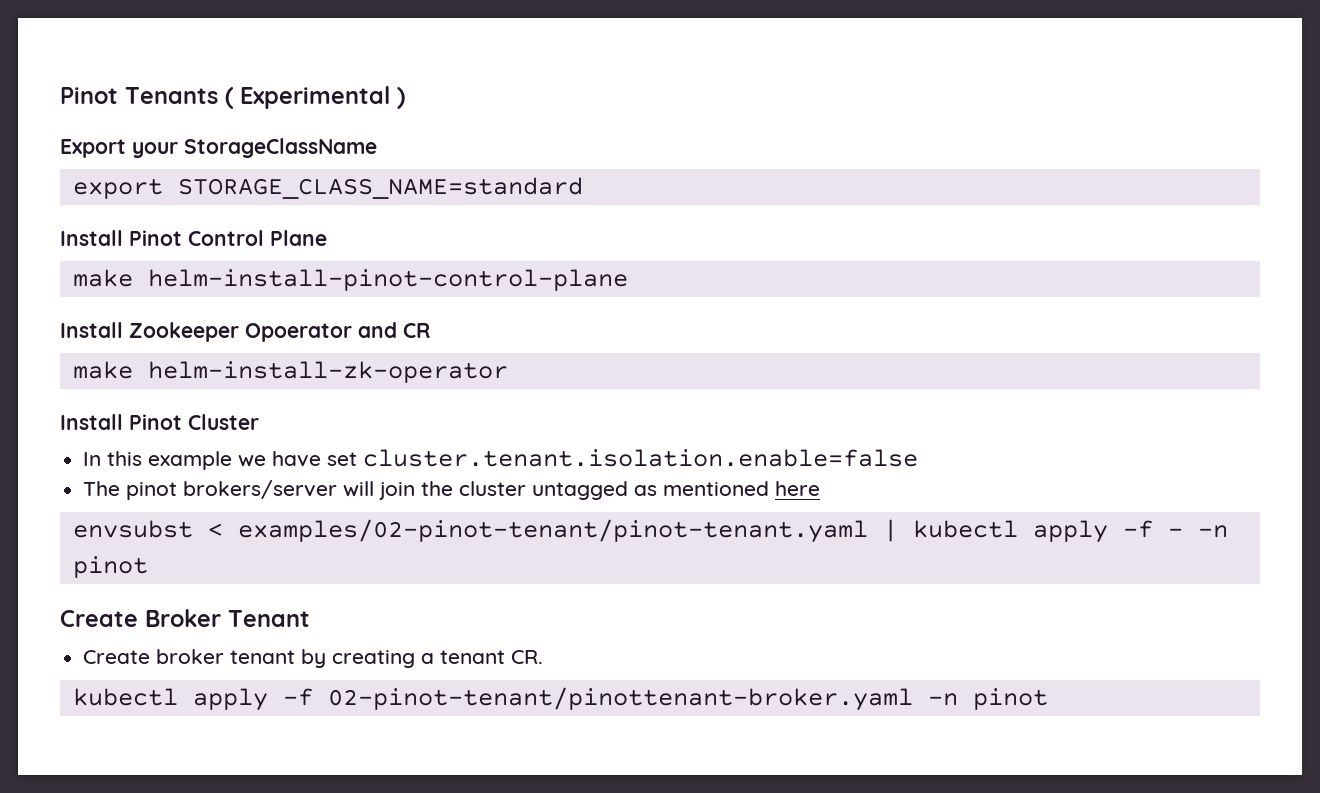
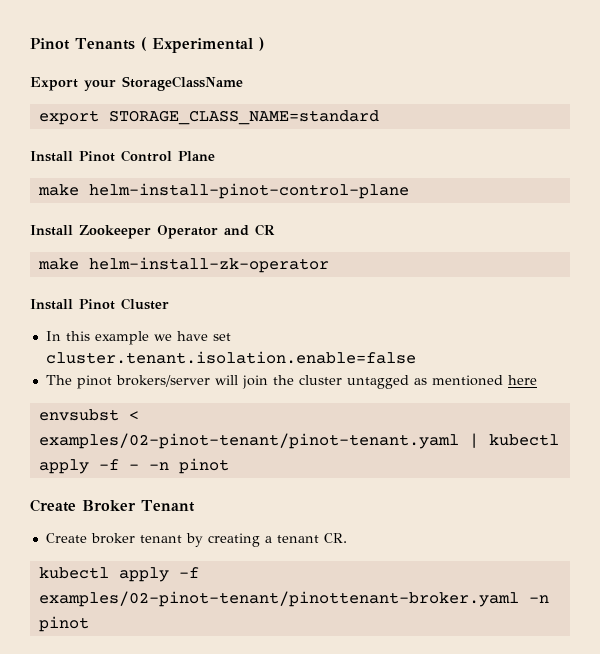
- Install Zookeeper Opoerator and CR
+ Install Zookeeper Operator and CR
- kubectl apply -f 02-pinot-tenant/pinottenant-broker.yaml -n pinot
+ kubectl apply -f examples/02-pinot-tenant/pinottenant-broker.yaml -n pinot

